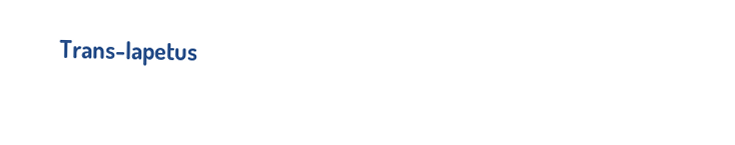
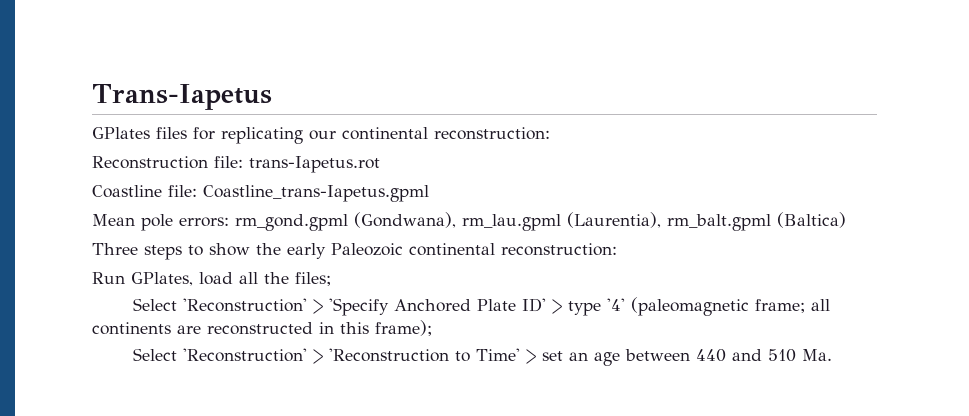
+ GPlates files for replicating our continental reconstruction:
+ Reconstruction file: trans-Iapetus.rot
+ Coastline file: Coastline_trans-Iapetus.gpml
+ Mean pole errors: rm_gond.gpml (Gondwana), rm_lau.gpml (Laurentia), rm_balt.gpml (Baltica)
+ Three steps to show the early Paleozoic continental reconstruction:
+ Run GPlates, load all the files;
+ Select 'Reconstruction' > 'Specify Anchored Plate ID' > type '4' (paleomagnetic frame; all continents are reconstructed in this frame);
+ Select 'Reconstruction' > 'Reconstruction to Time' > set an age between 440 and 510 Ma.

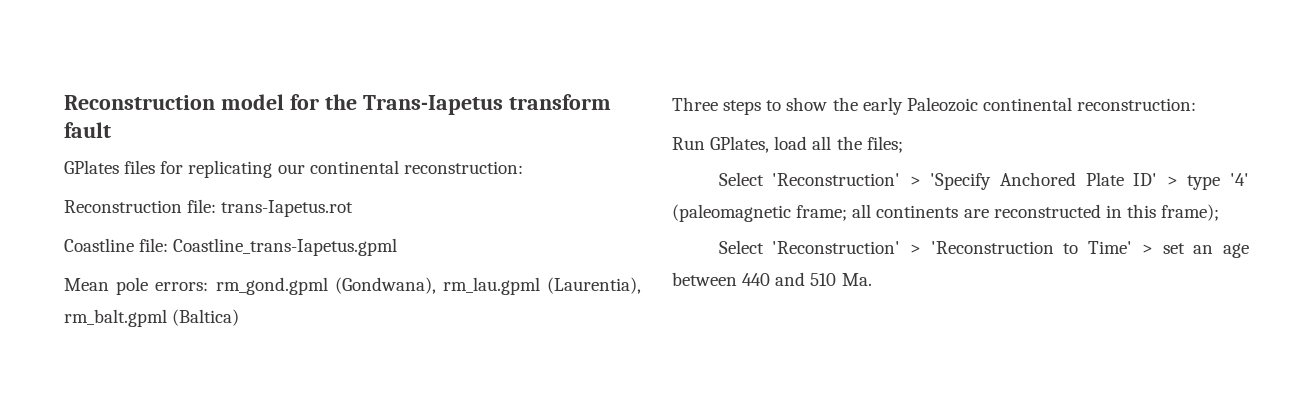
- Trans-Iapetus
+ Reconstruction model for the Trans-Iapetus transform fault

